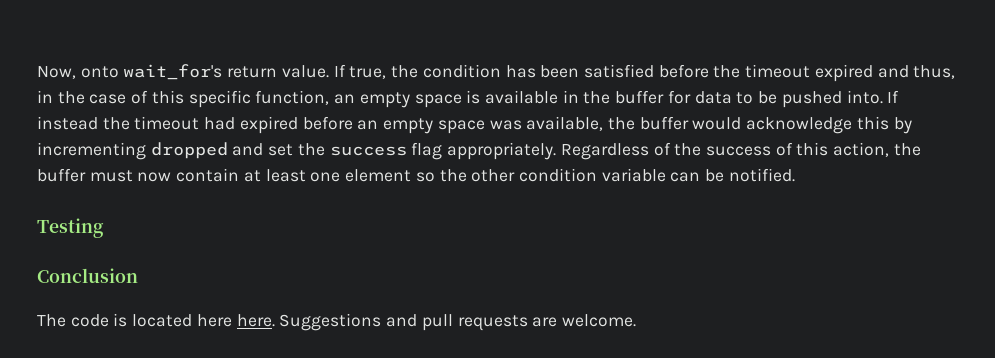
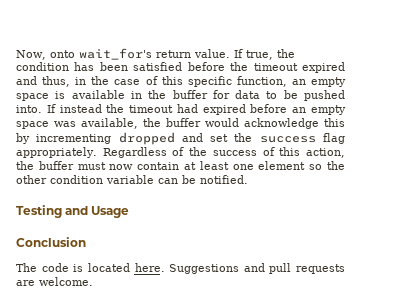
- Testing
+ Testing and Usage
- The code is located here here.
+ The code is located here.

